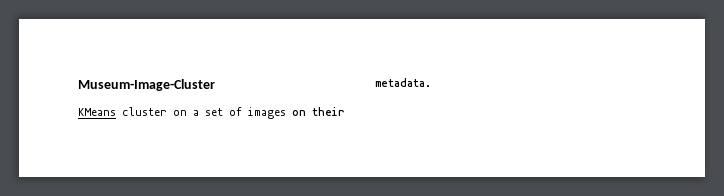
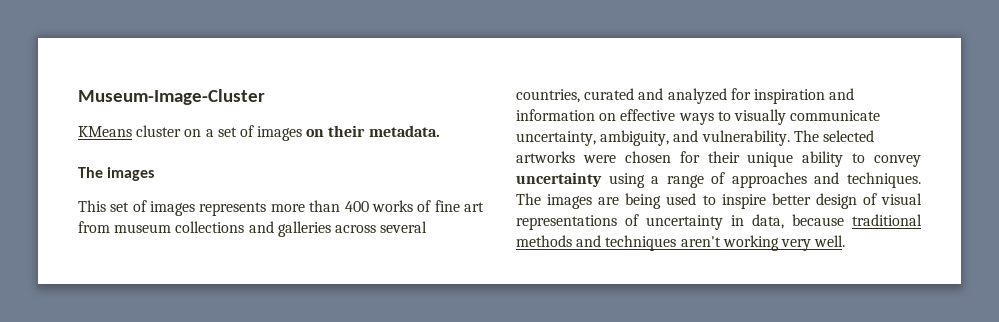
  KMeans cluster on a set of images on their metadata.
+ The images
+ This set of images represents more than 400 works of fine art from museum collections and galleries across several countries, curated and analyzed for inspiration and information on effective ways to visually communicate uncertainty, ambiguity, and vulnerability. The selected artworks were chosen for their unique ability to convey uncertainty using a range of approaches and techniques. The images are being used to inspire better design of visual representations of uncertainty in data, because traditional methods and techniques aren't working very well.

